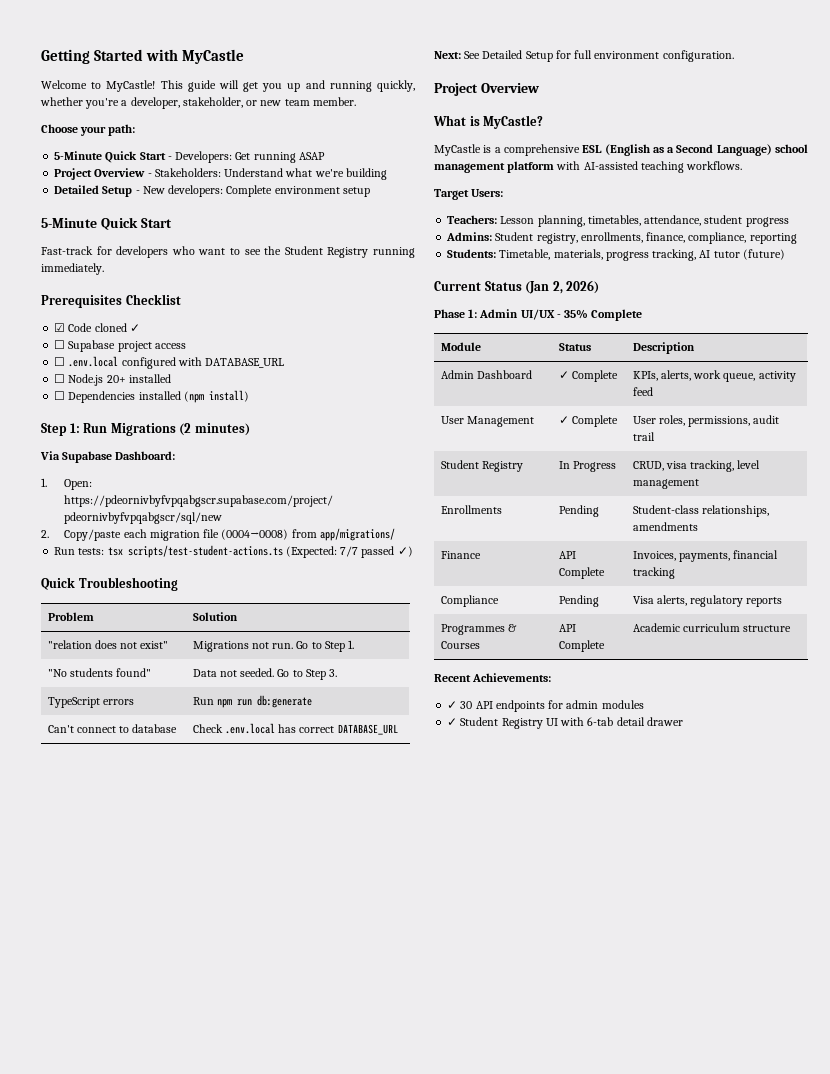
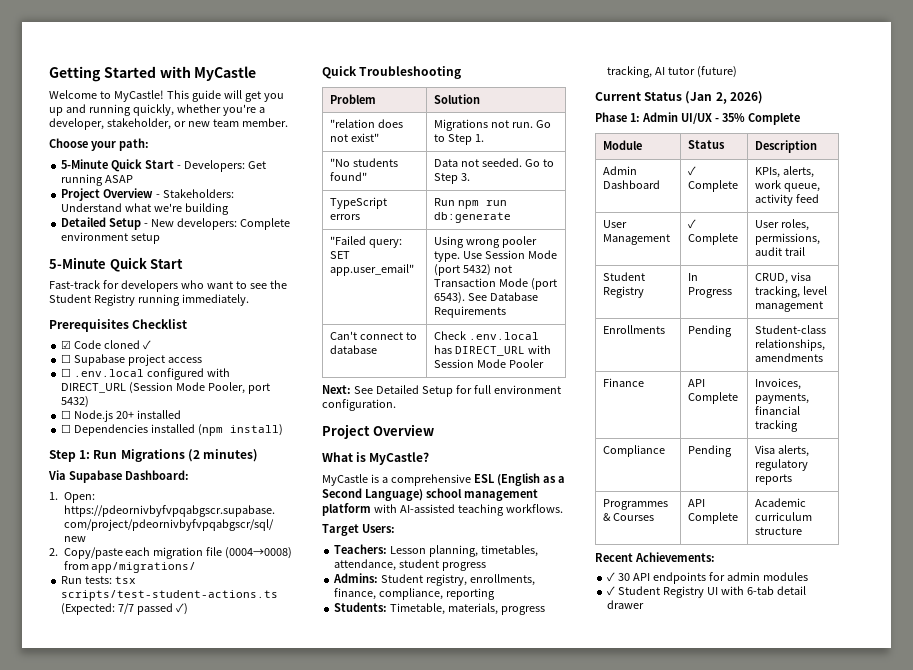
- ☐ .env.local configured with DATABASE_URL
+ ☐ .env.local configured with DIRECT_URL (Session Mode Pooler, port 5432)
+ "Failed query: SET app.user_email" | Using wrong pooler type. Use Session Mode (port 5432) not Transaction Mode (port 6543). See Database Requirements
- Can't connect to database | Check .env.local has correct DATABASE_URL
+ Can't connect to database | Check .env.local has DIRECT_URL with Session Mode Pooler

